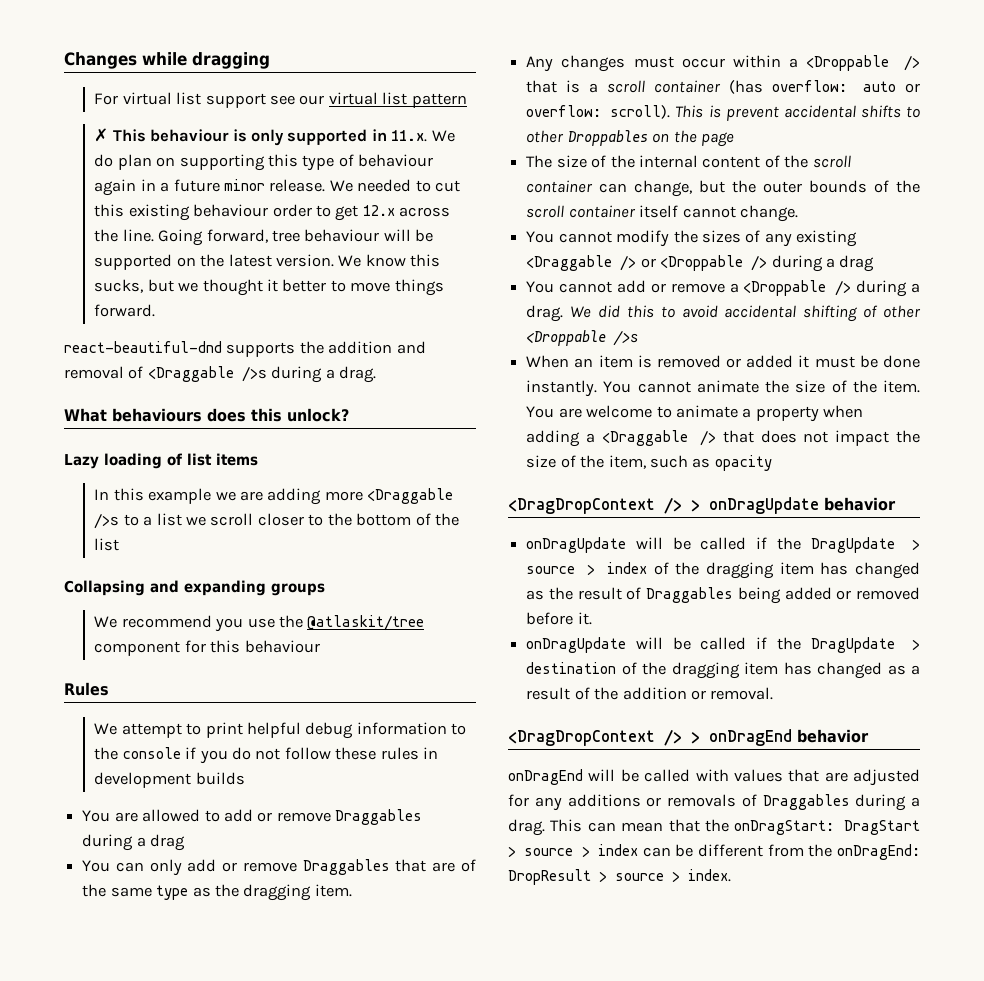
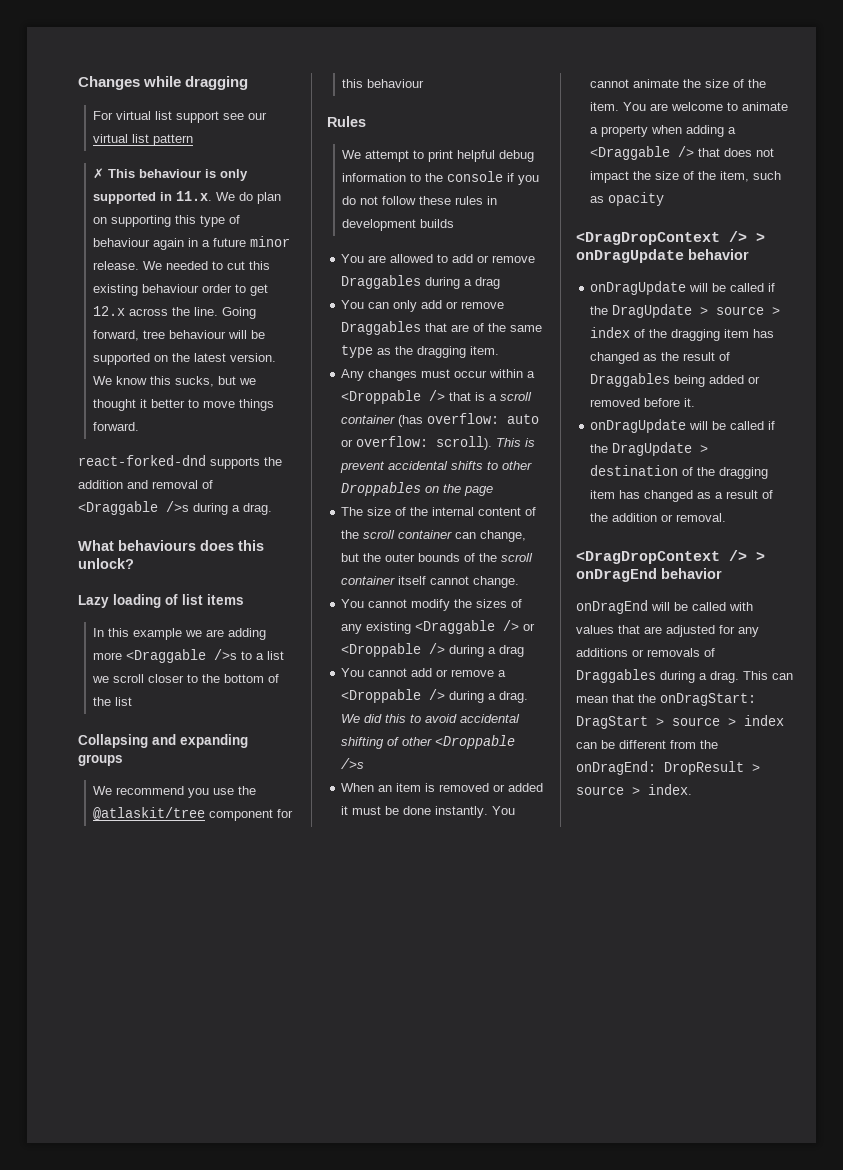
- react-beautiful-dnd supports the addition and removal of <Draggable />s during a drag.
+ react-forked-dnd supports the addition and removal of <Draggable />s during a drag.

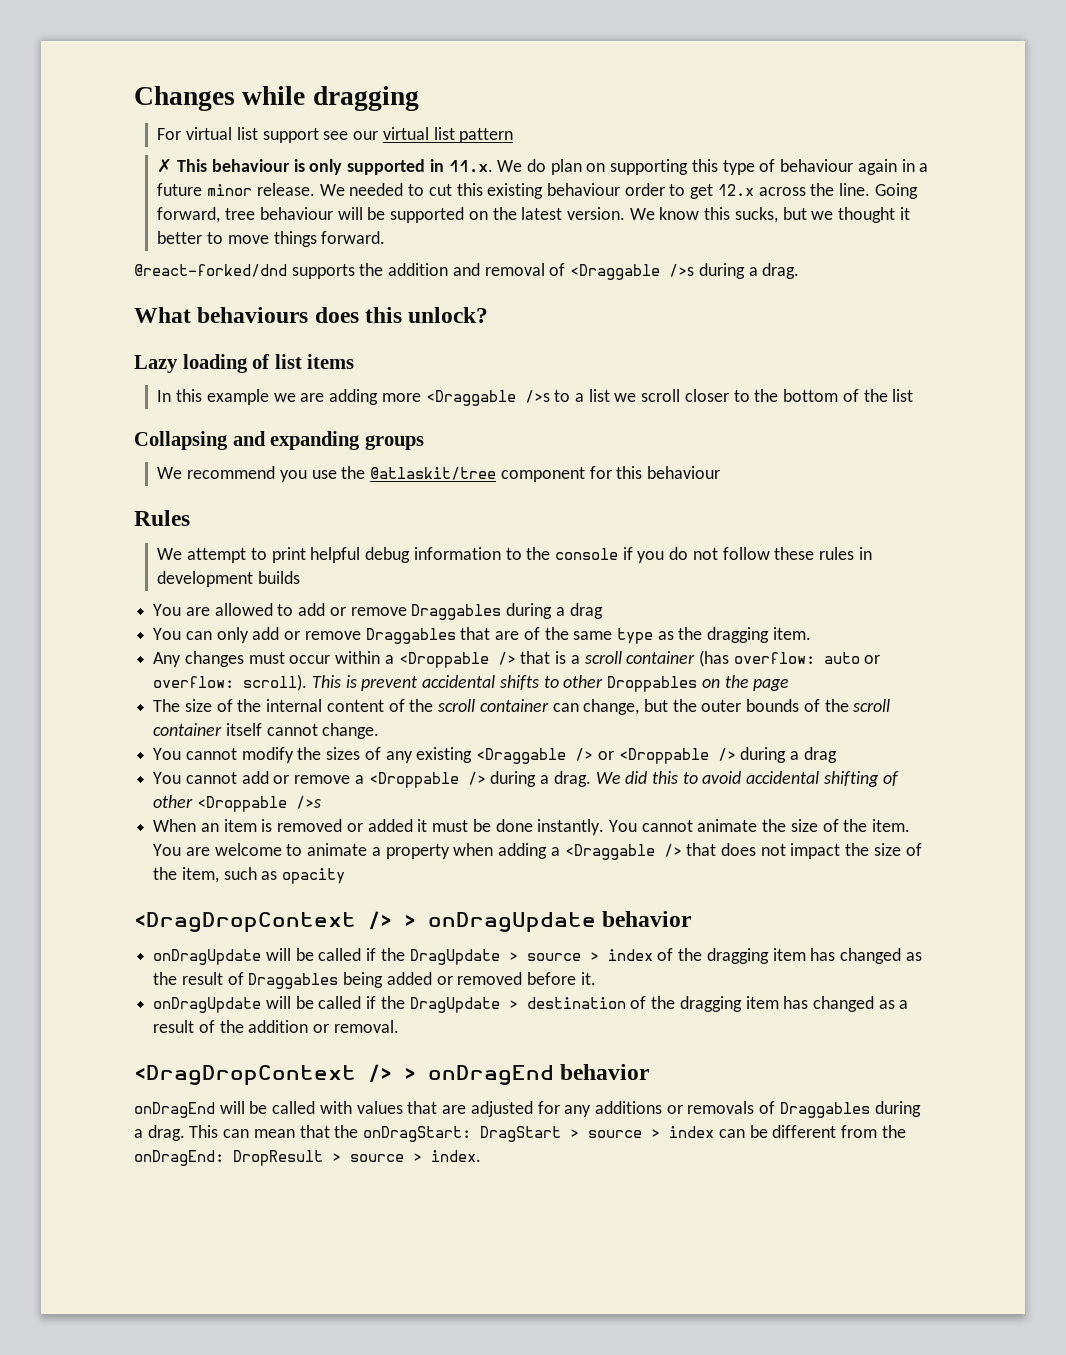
- react-forked-dnd supports the addition and removal of <Draggable />s during a drag.
+ @react-forked/dnd supports the addition and removal of <Draggable />s during a drag.

